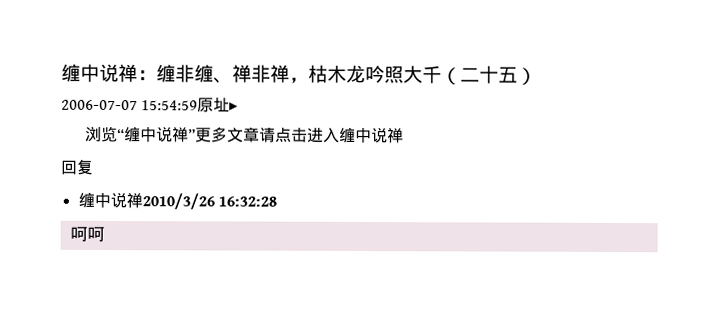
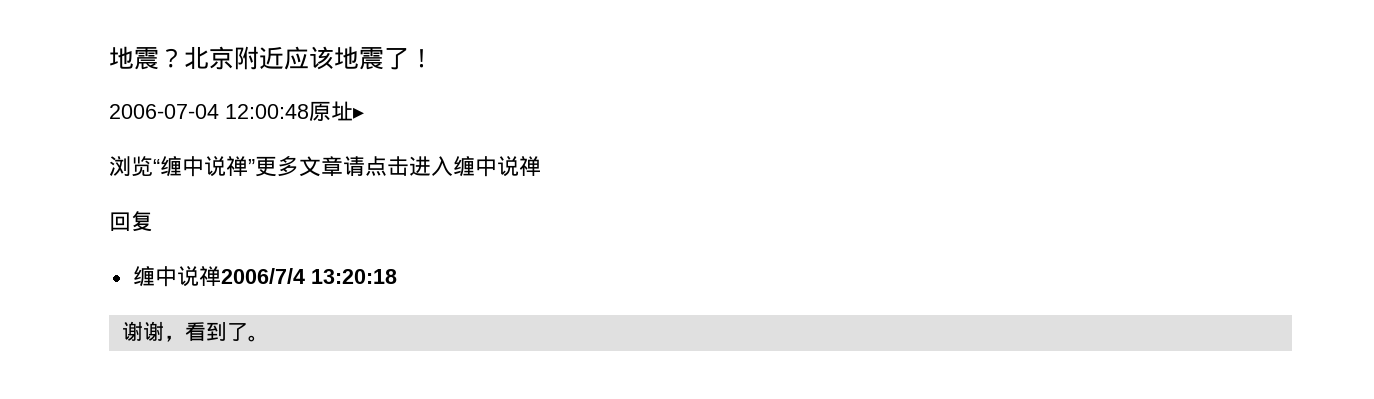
- 缠中说禅：缠非缠、禅非禅，枯木龙吟照大千（二十五）
- 2006-07-07 15:54:59原址▸
+ 地震？北京附近应该地震了！
+ 2006-07-04 12:00:48原址▸
- 缠中说禅2010/3/26 16:32:28
- 呵呵
+ 缠中说禅2006/7/4 13:20:18
+ 谢谢，看到了。

